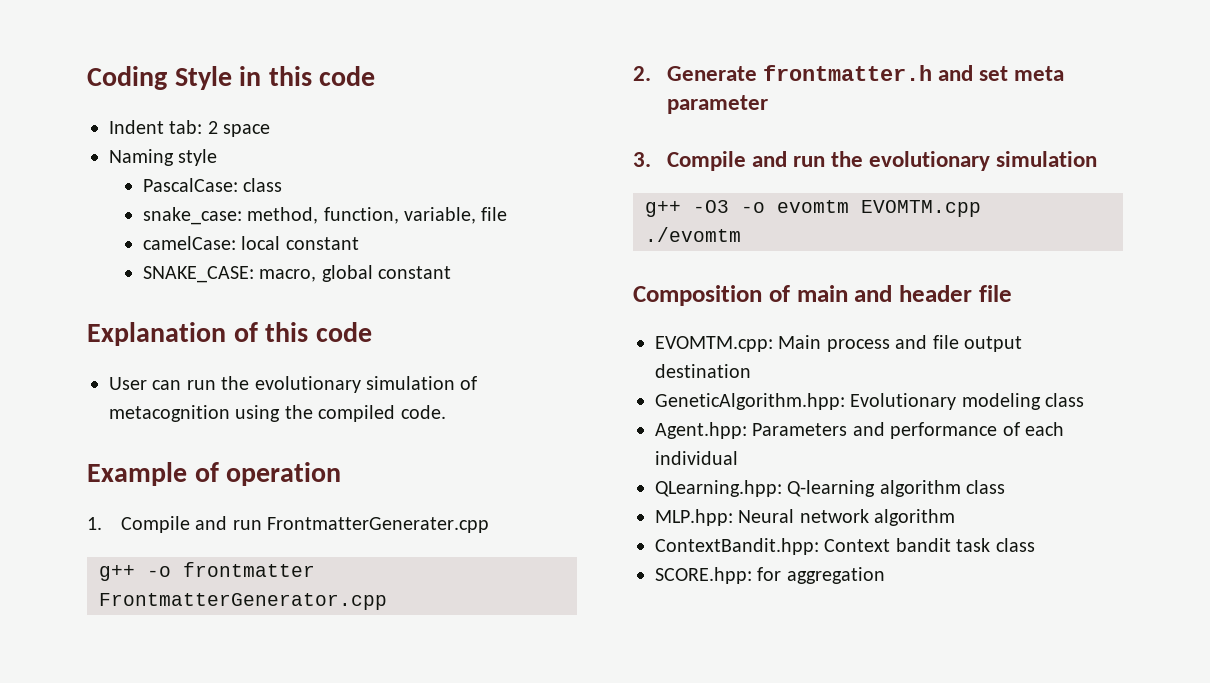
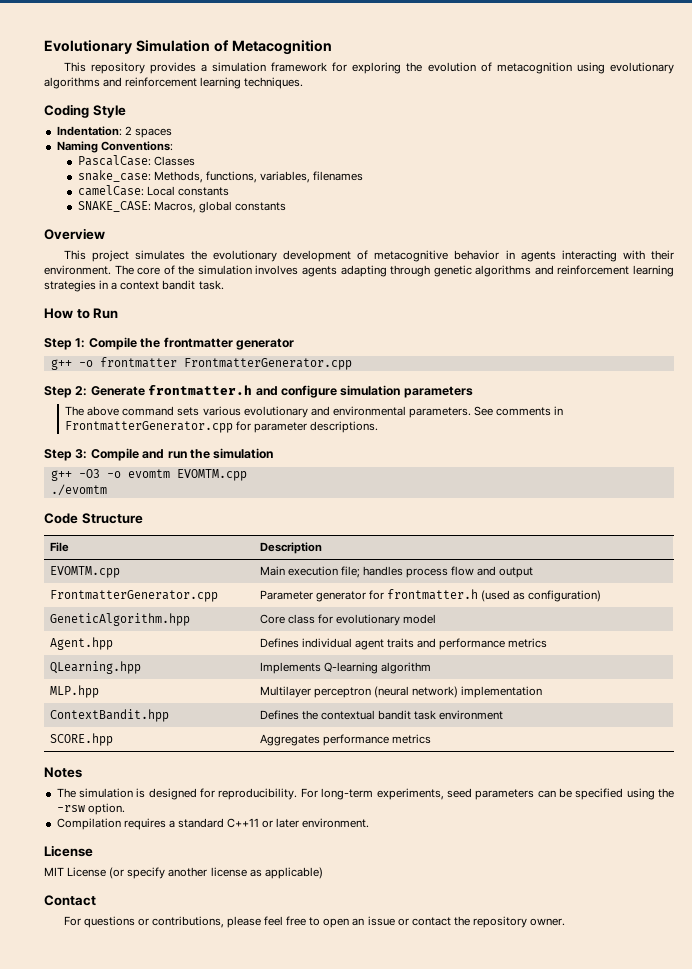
- Coding Style in this code
- Indent tab: 2 space
- Naming style
- PascalCase: class
- snake_case: method, function, variable, file
- camelCase: local constant
- SNAKE_CASE: macro, global constant
- Explanation of this code
- User can run the evolutionary simulation of metacognition using the compiled code.
- Example of operation
- 1. Compile and run FrontmatterGenerater.cpp
+ Evolutionary Simulation of Metacognition
+ This repository provides a simulation framework for exploring the evolution of metacognition using evolutionary algorithms and reinforcement learning techniques.
+ Coding Style
+ Indentation: 2 spaces
+ Naming Conventions:
+ PascalCase: Classes
+ snake_case: Methods, functions, variables, filenames
+ camelCase: Local constants
+ SNAKE_CASE: Macros, global constants
+ Overview
+ This project simulates the evolutionary development of metacognitive behavior in agents interacting with their environment. The core of the simulation involves agents adapting through genetic algorithms and reinforcement learning strategies in a context bandit task.
+ How to Run
+ Step 1: Compile the frontmatter generator
- 2. Generate frontmatter.h and set meta parameter
- 3. Compile and run the evolutionary simulation
+ Step 2: Generate frontmatter.h and configure simulation parameters
+ The above command sets various evolutionary and environmental parameters. See comments in FrontmatterGenerator.cpp for parameter descriptions.
+ Step 3: Compile and run the simulation
- Composition of main and header file
- EVOMTM.cpp: Main process and file output destination
- GeneticAlgorithm.hpp: Evolutionary modeling class
- Agent.hpp: Parameters and performance of each individual
- QLearning.hpp: Q-learning algorithm class
- MLP.hpp: Neural network algorithm
- ContextBandit.hpp: Context bandit task class
- SCORE.hpp: for aggregation
+ Code Structure
+ File | Description
+ EVOMTM.cpp | Main execution file; handles process flow and output
+ FrontmatterGenerator.cpp | Parameter generator for frontmatter.h (used as configuration)
+ GeneticAlgorithm.hpp | Core class for evolutionary model
+ Agent.hpp | Defines individual agent traits and performance metrics
+ QLearning.hpp | Implements Q-learning algorithm
+ MLP.hpp | Multilayer perceptron (neural network) implementation
+ ContextBandit.hpp | Defines the contextual bandit task environment
+ SCORE.hpp | Aggregates performance metrics
+ Notes
+ The simulation is designed for reproducibility. For long-term experiments, seed parameters can be specified using the -rsw option.
+ Compilation requires a standard C++11 or later environment.
+ License
+ MIT License (or specify another license as applicable)
+ Contact
+ For questions or contributions, please feel free to open an issue or contact the repository owner.

